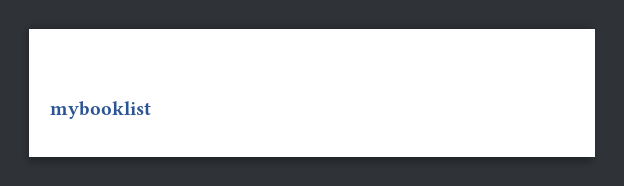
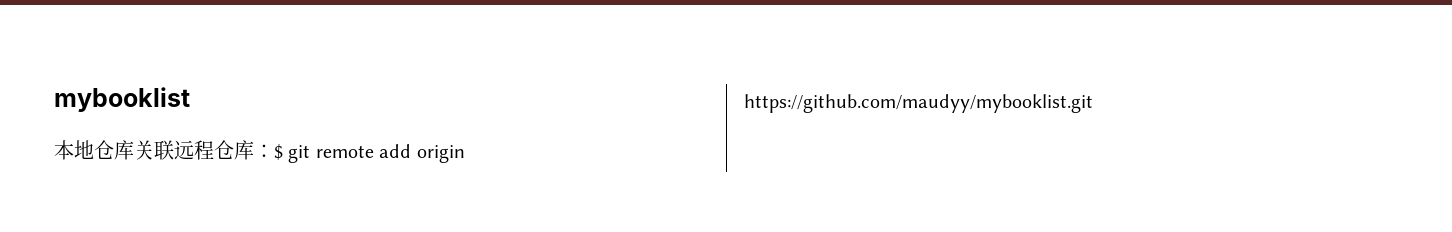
+ 本地仓库关联远程仓库：$ git remote add origin https://github.com/maudyy/mybooklist.git

